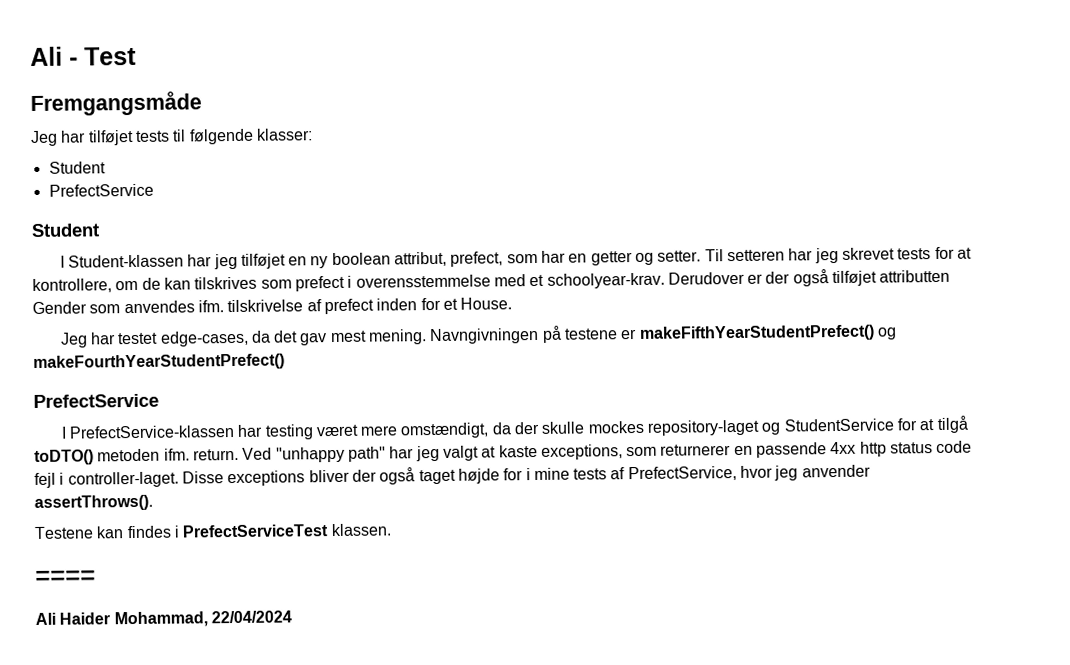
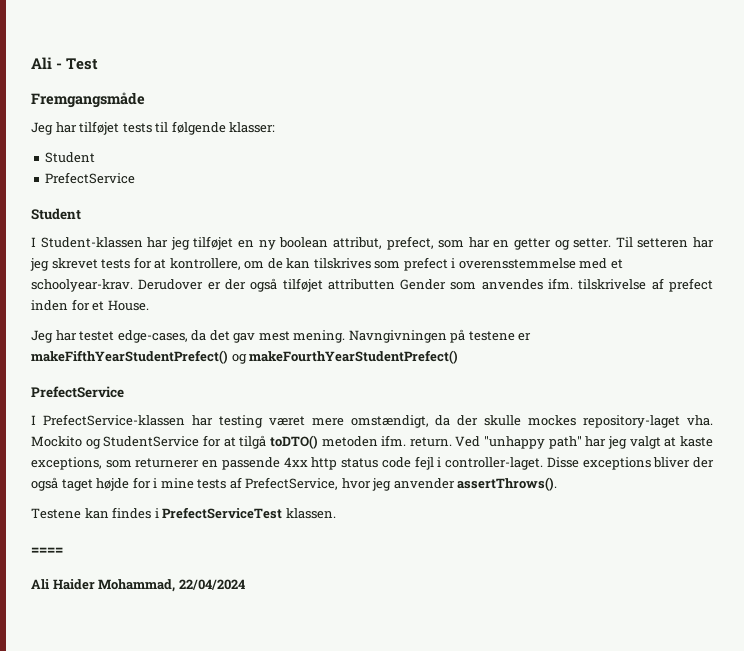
- I PrefectService-klassen har testing været mere omstændigt, da der skulle mockes repository-laget og StudentService for at tilgå toDTO() metoden ifm. return.
+ I PrefectService-klassen har testing været mere omstændigt, da der skulle mockes repository-laget vha. Mockito og StudentService for at tilgå toDTO() metoden ifm. return.

